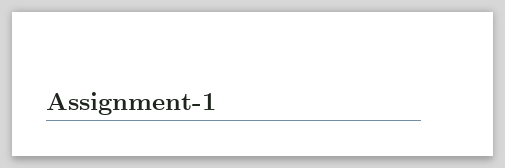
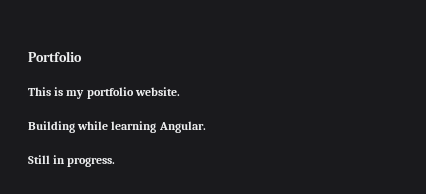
- Assignment-1
+ Portfolio
+ This is my portfolio website.
+ Building while learning Angular.
+ Still in progress.

